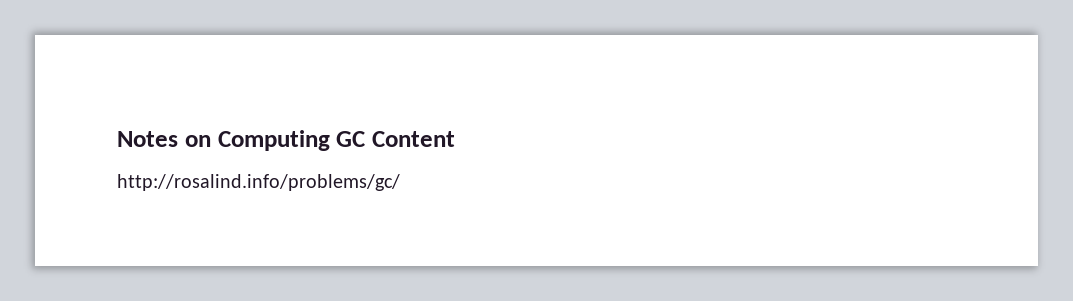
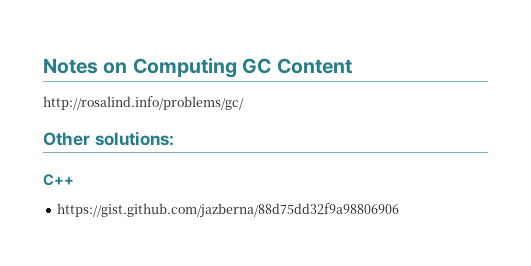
+ Other solutions:
+ C++
+ https://gist.github.com/jazberna/88d75dd32f9a98806906

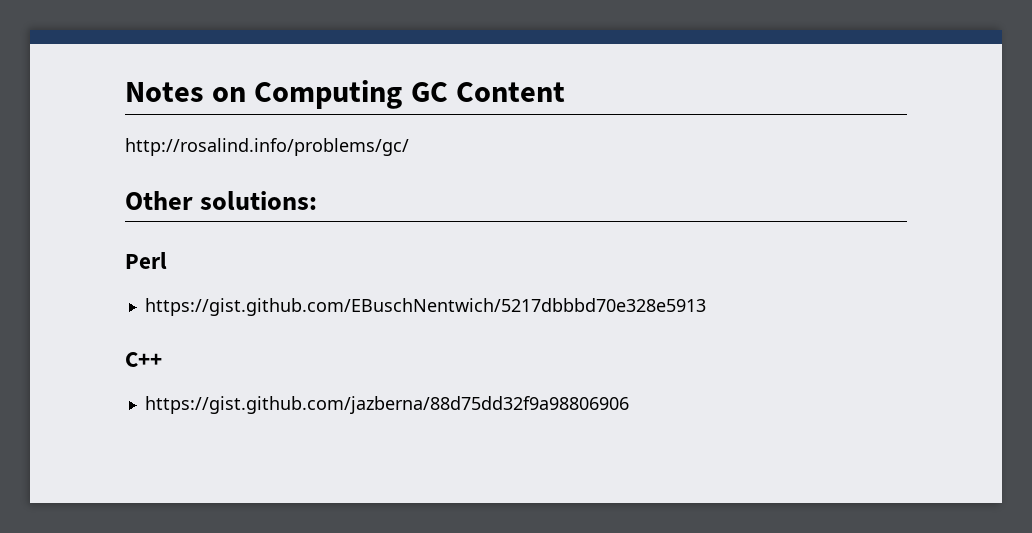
+ Perl
+ https://gist.github.com/EBuschNentwich/5217dbbbd70e328e5913

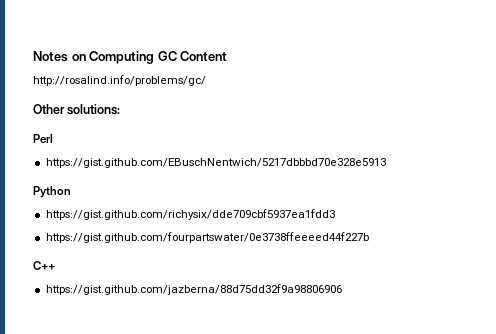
+ Python
+ https://gist.github.com/richysix/dde709cbf5937ea1fdd3
+ https://gist.github.com/fourpartswater/0e3738ffeeeed44f227b

